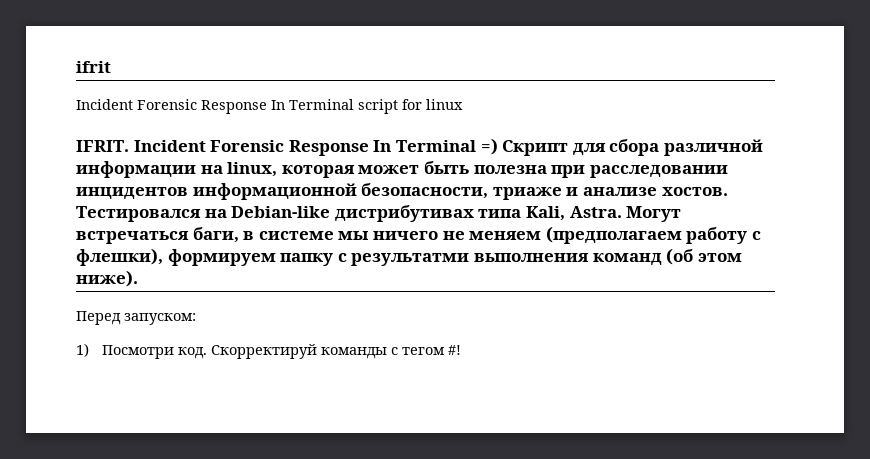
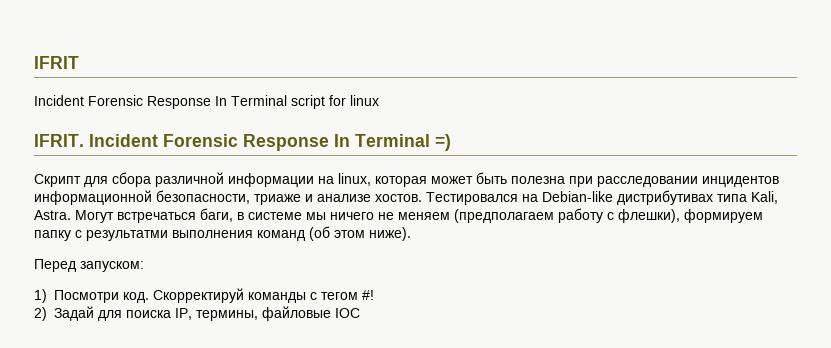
- ifrit
+ IFRIT
- Incident Forensic Response In Terminal =) Скрипт для сбора различной информации на linux, которая может быть полезна при расследовании инцидентов информационной безопасности, триаже и анализе хостов.
+ Incident Forensic Response In Terminal =)
+ Скрипт для сбора различной информации на linux, которая может быть полезна при расследовании инцидентов информационной безопасности, триаже и анализе хостов.
+ 2) Задай для поиска IP, термины, файловые IOC

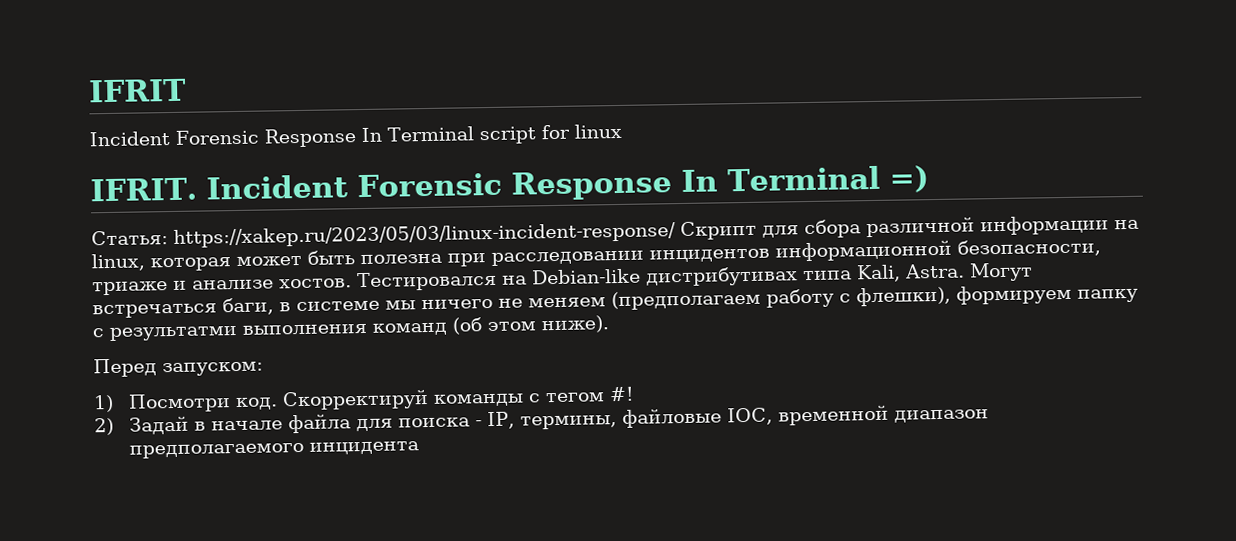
- Скрипт для сбора различной информации на linux, которая может быть полезна при расследовании инцидентов информационной безопасности, триаже и анализе хостов.
+ Статья: https://xakep.ru/2023/05/03/linux-incident-response/ Скрипт для сбора различной информации на linux, которая может быть полезна при расследовании инцидентов информационной безопасности, триаже и анализе хостов.
- 2) Задай для поиска IP, термины, файловые IOC
+ 2) Задай в начале файла для поиска - IP, термины, файловые IOC, временной диапазон предполагаемого инцидента

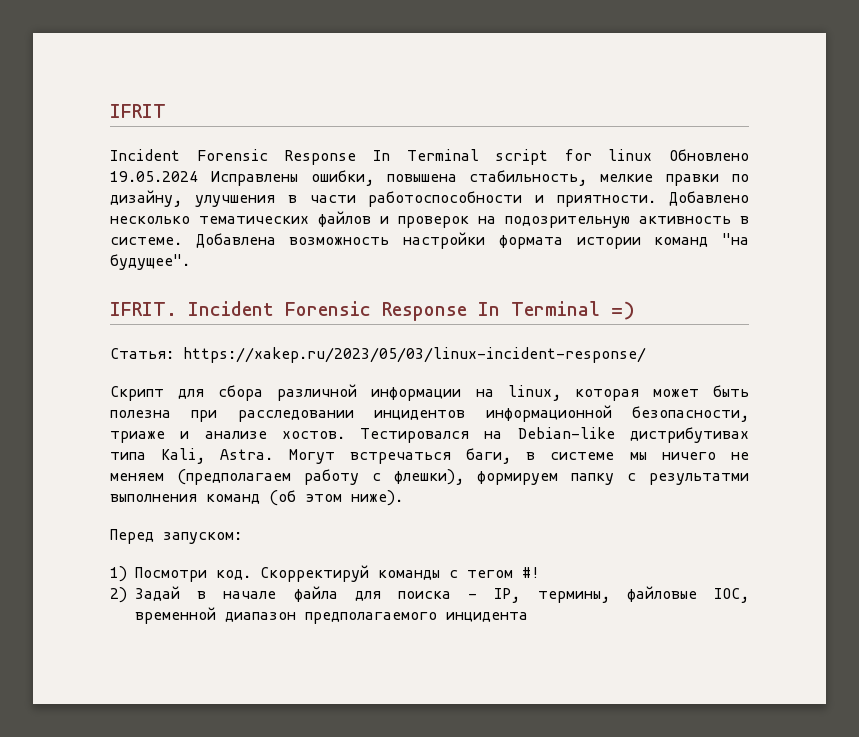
- Incident Forensic Response In Terminal script for linux
+ Incident Forensic Response In Terminal script for linux Обновлено 19.05.2024 Исправлены ошибки, повышена стабильность, мелкие правки по дизайну, улучшения в части работоспособности и приятности. Добавлено несколько тематических файлов и проверок на подозрительную активность в системе. Добавлена возможность настройки формата истории команд "на будущее".
- Статья: https://xakep.ru/2023/05/03/linux-incident-response/ Скрипт для сбора различной информации на linux, которая может быть полезна при расследовании инцидентов информационной безопасности, триаже и анализе хостов.
+ Статья: https://xakep.ru/2023/05/03/linux-incident-response/
+ Скрипт для сбора различной информации на linux, которая может быть полезна при расследовании инцидентов информационной безопасности, триаже и анализе хостов.

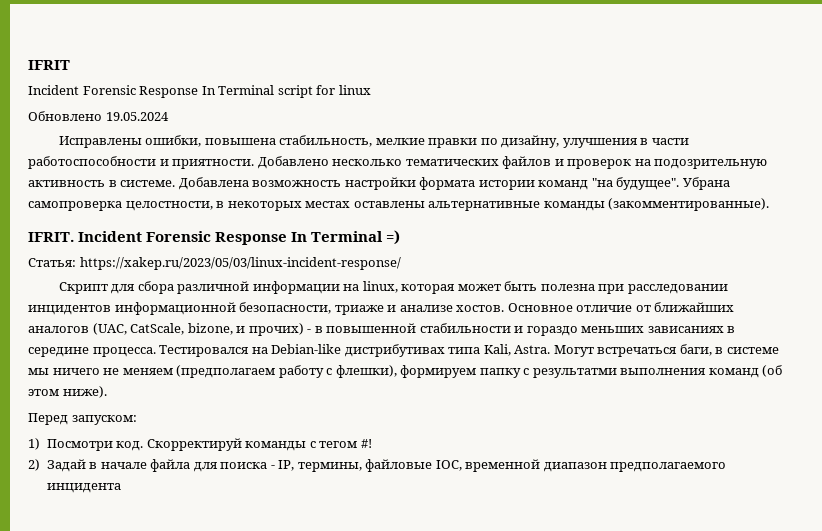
- Incident Forensic Response In Terminal script for linux Обновлено 19.05.2024 Исправлены ошибки, повышена стабильность, мелкие правки по дизайну, улучшения в части работоспособности и приятности.
+ Incident Forensic Response In Terminal script for linux
+ Обновлено 19.05.2024
+ Исправлены ошибки, повышена стабильность, мелкие правки по дизайну, улучшения в части работоспособности и приятности.
+ Убрана самопроверка целостности, в некоторых местах оставлены альтернативные команды (закомментированные).
+ Основное отличие от ближайших аналогов (UAC, CatScale, bizone, и прочих) - в повышенной стабильности и гораздо меньших зависаниях в середине процесса.

